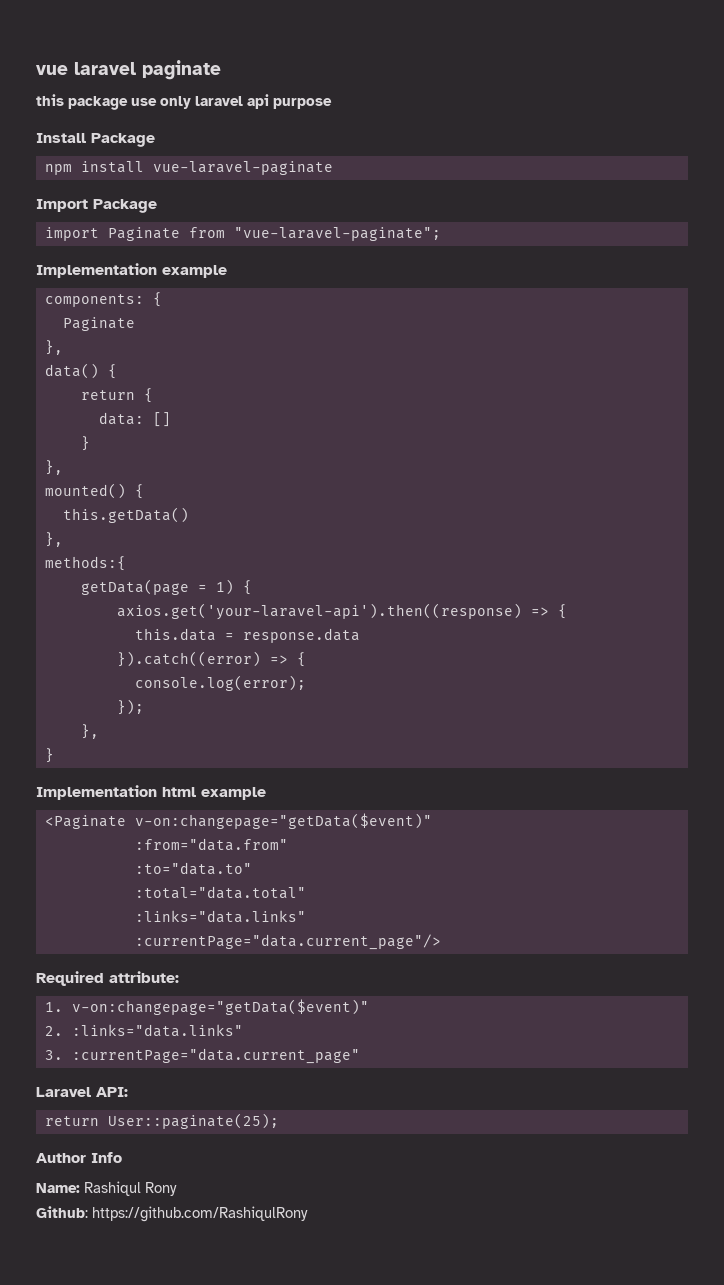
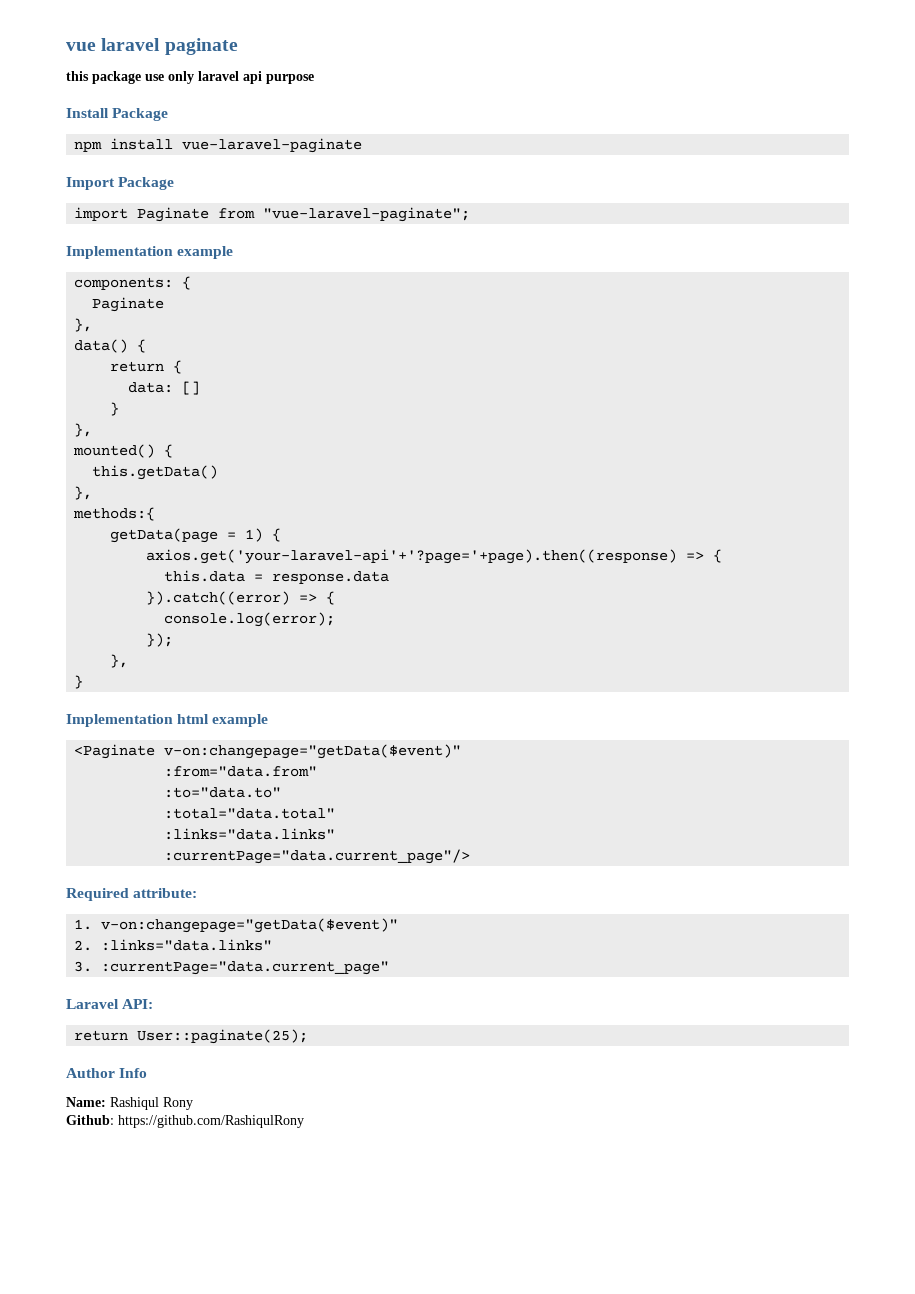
- axios.get('your-laravel-api').then((response) => {
+ axios.get('your-laravel-api'+'?page='+page).then((response) => {

